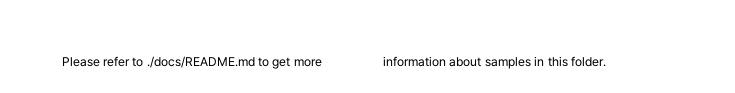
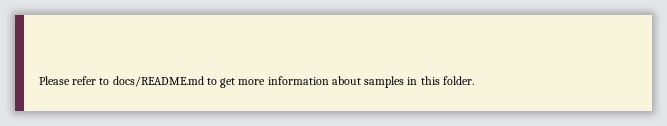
- Please refer to ./docs/README.md to get more information about samples in this folder.
+ Please refer to docs/README.md to get more information about samples in this folder.

